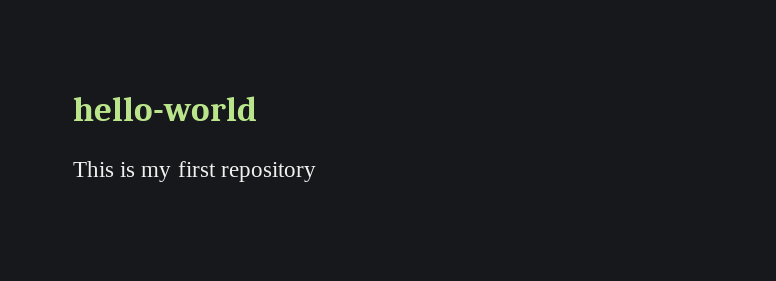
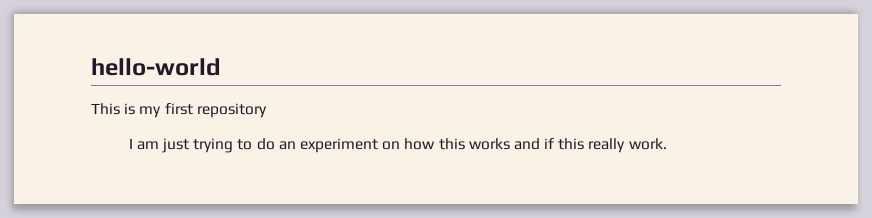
+ I am just trying to do an experiment on how this works and if this really work.

